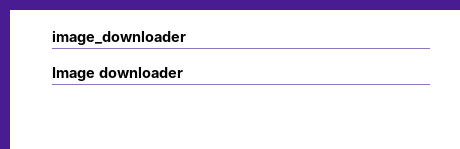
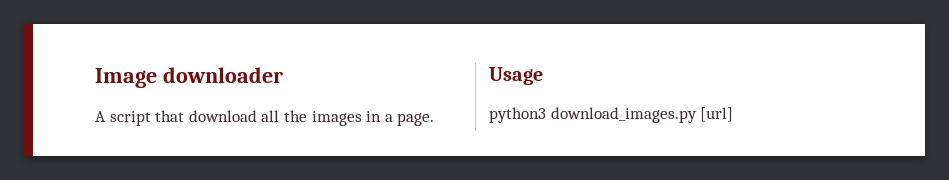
- image_downloader
+ A script that download all the images in a page.
+ Usage
+ python3 download_images.py [url]

